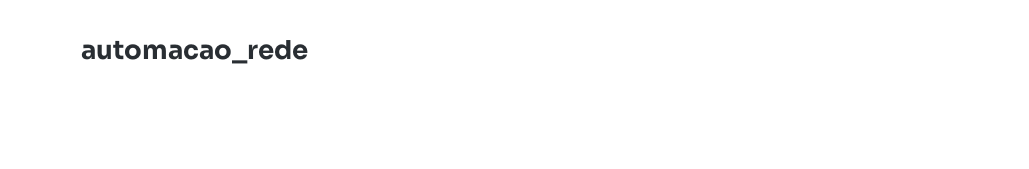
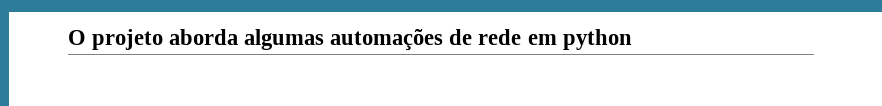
- automacao_rede
+ O projeto aborda algumas automações de rede em python

